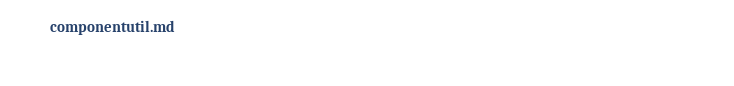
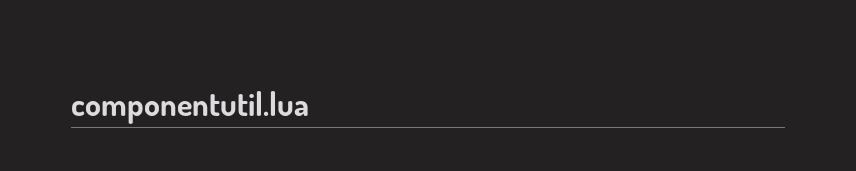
- componentutil.md
+ componentutil.lua

